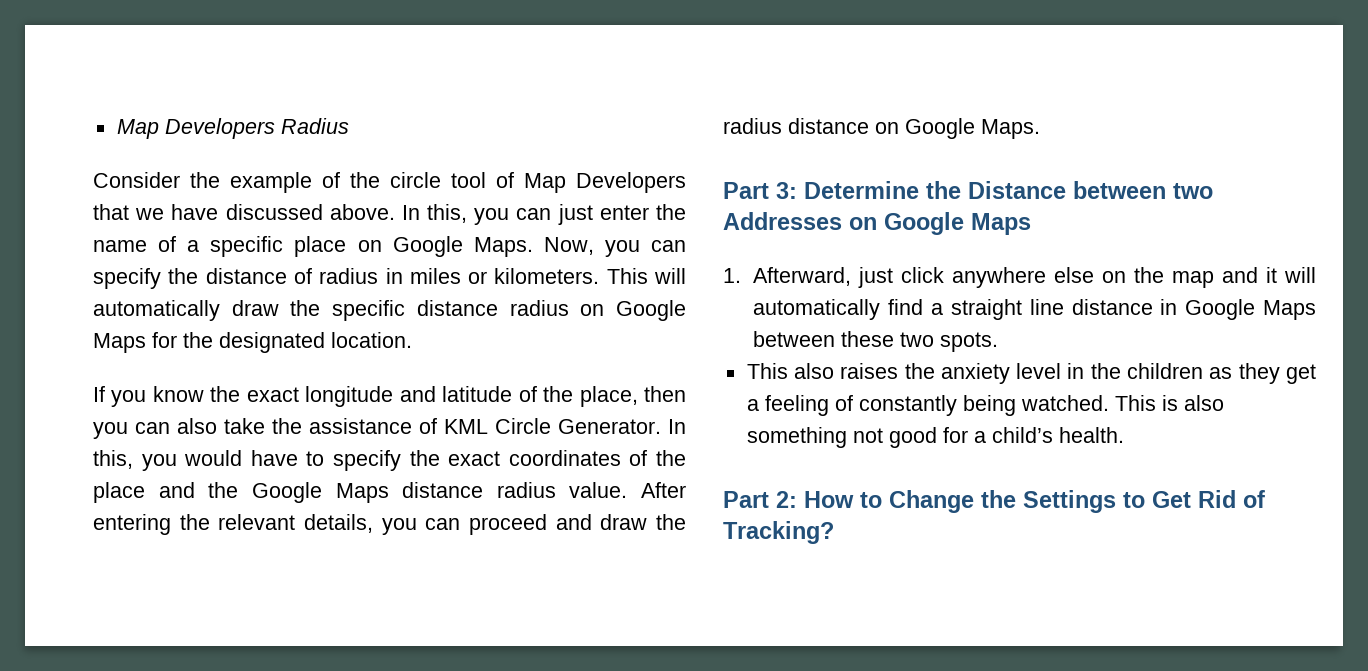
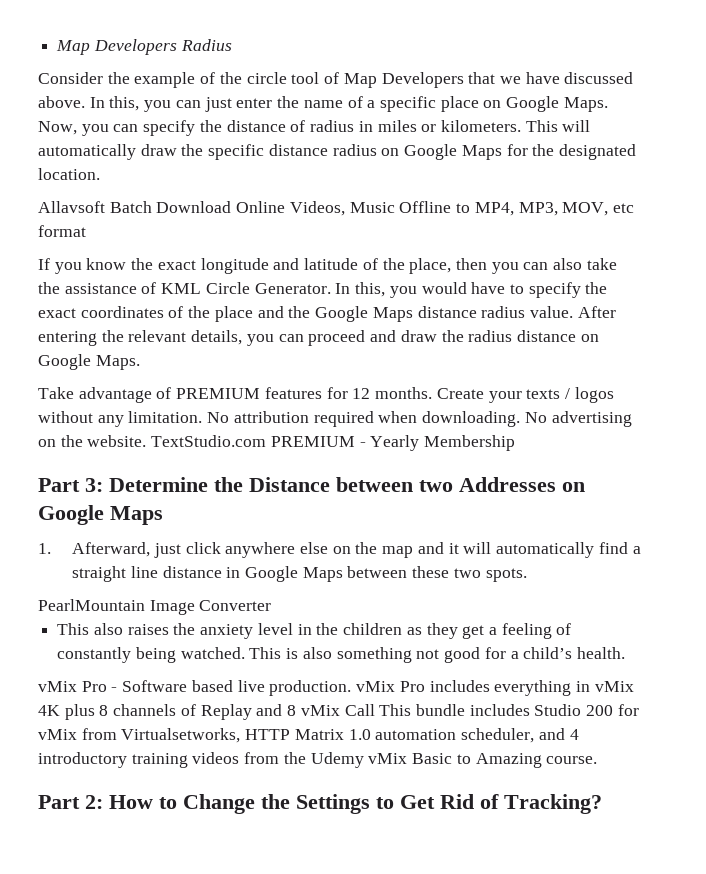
+ Allavsoft Batch Download Online Videos, Music Offline to MP4, MP3, MOV, etc format
+ Take advantage of PREMIUM features for 12 months. Create your texts / logos without any limitation. No attribution required when downloading. No advertising on the website. TextStudio.com PREMIUM - Yearly Membership
+ PearlMountain Image Converter
+ vMix Pro - Software based live production. vMix Pro includes everything in vMix 4K plus 8 channels of Replay and 8 vMix Call This bundle includes Studio 200 for vMix from Virtualsetworks, HTTP Matrix 1.0 automation scheduler, and 4 introductory training videos from the Udemy vMix Basic to Amazing course.

